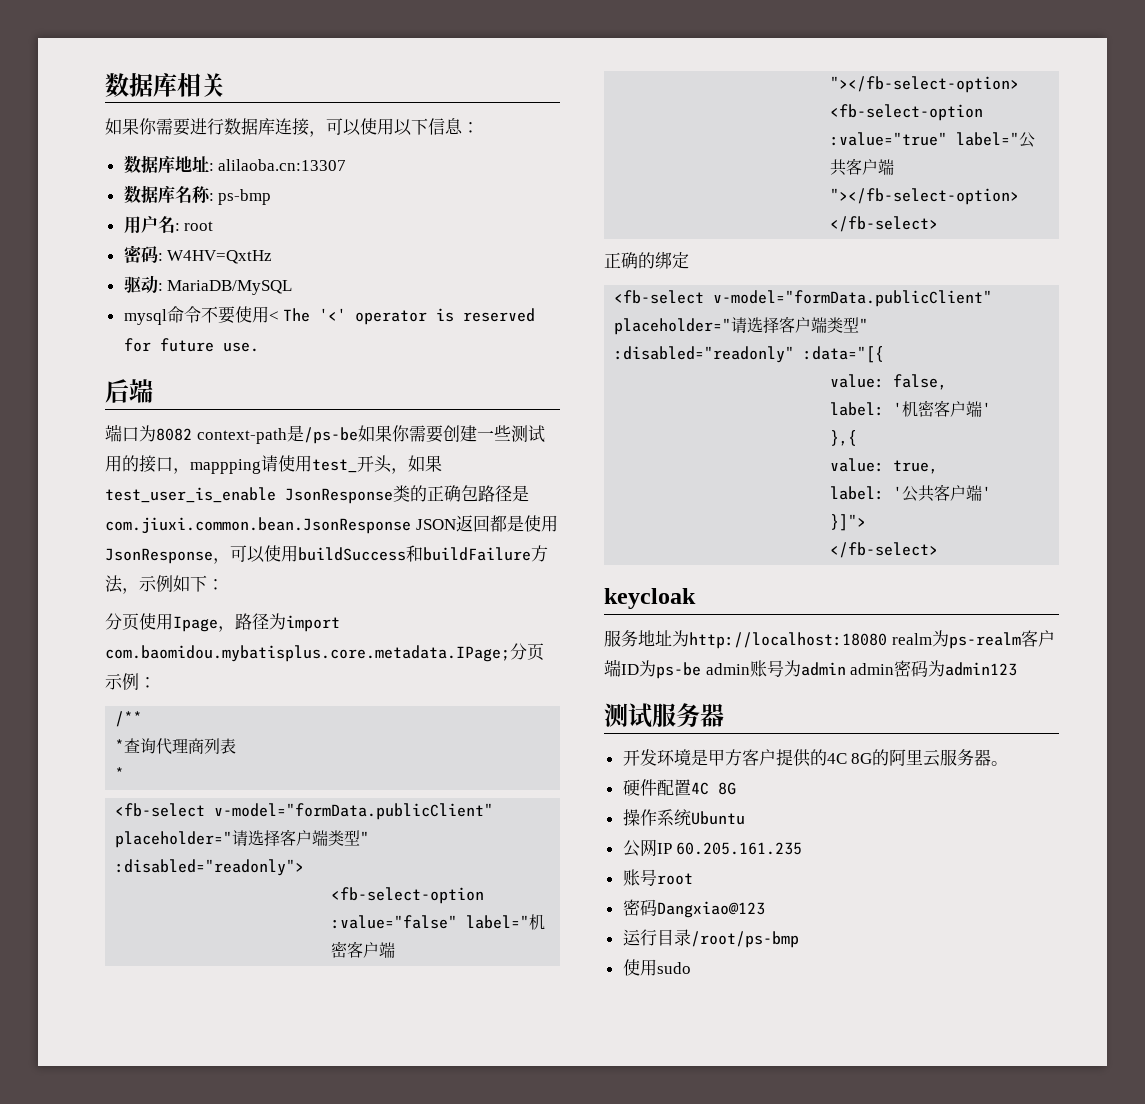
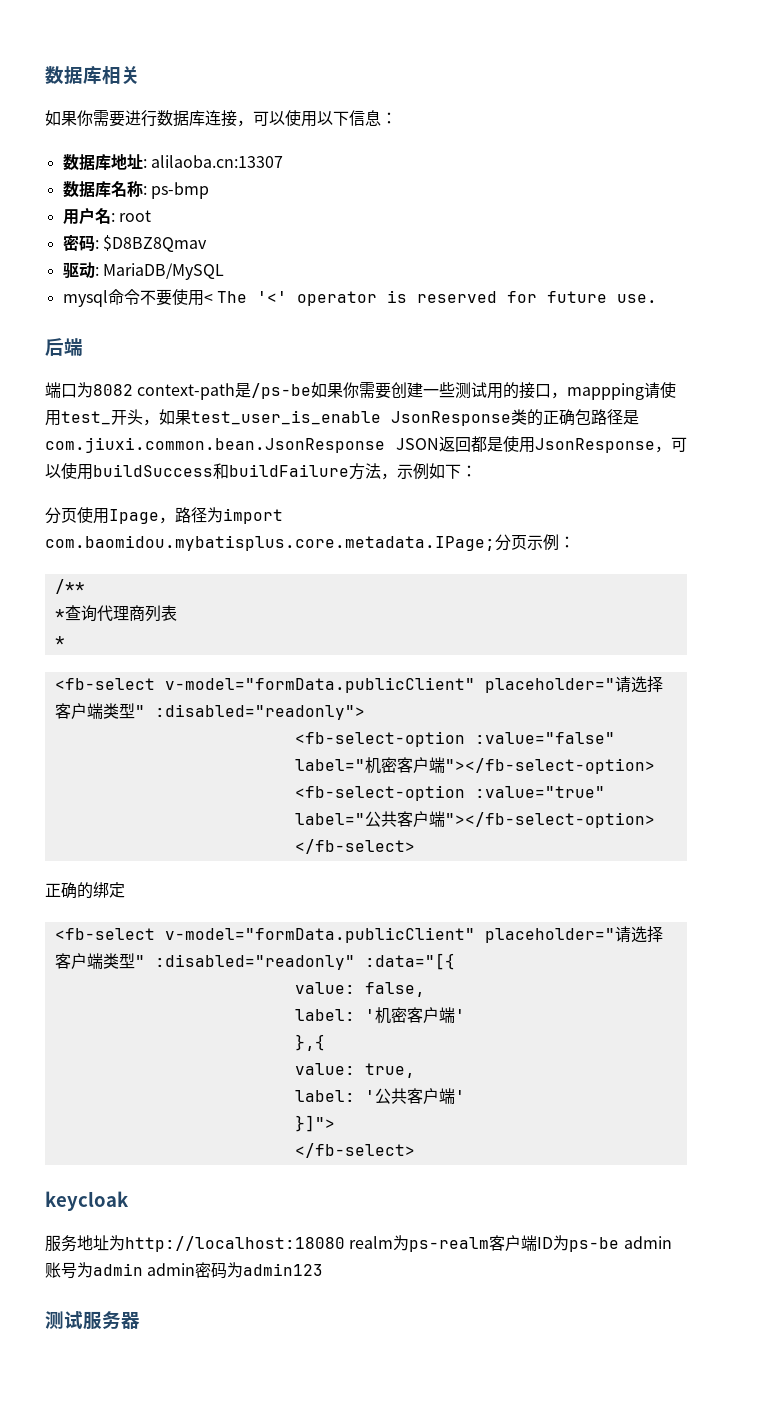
- 密码: W4HV=QxtHz
+ 密码: $D8BZ8Qmav
- 开发环境是甲方客户提供的4C 8G的阿里云服务器。
- 硬件配置4C 8G
- 操作系统Ubuntu
- 公网IP 60.205.161.235
- 账号root
- 密码Dangxiao@123
- 运行目录/root/ps-bmp
- 使用sudo

